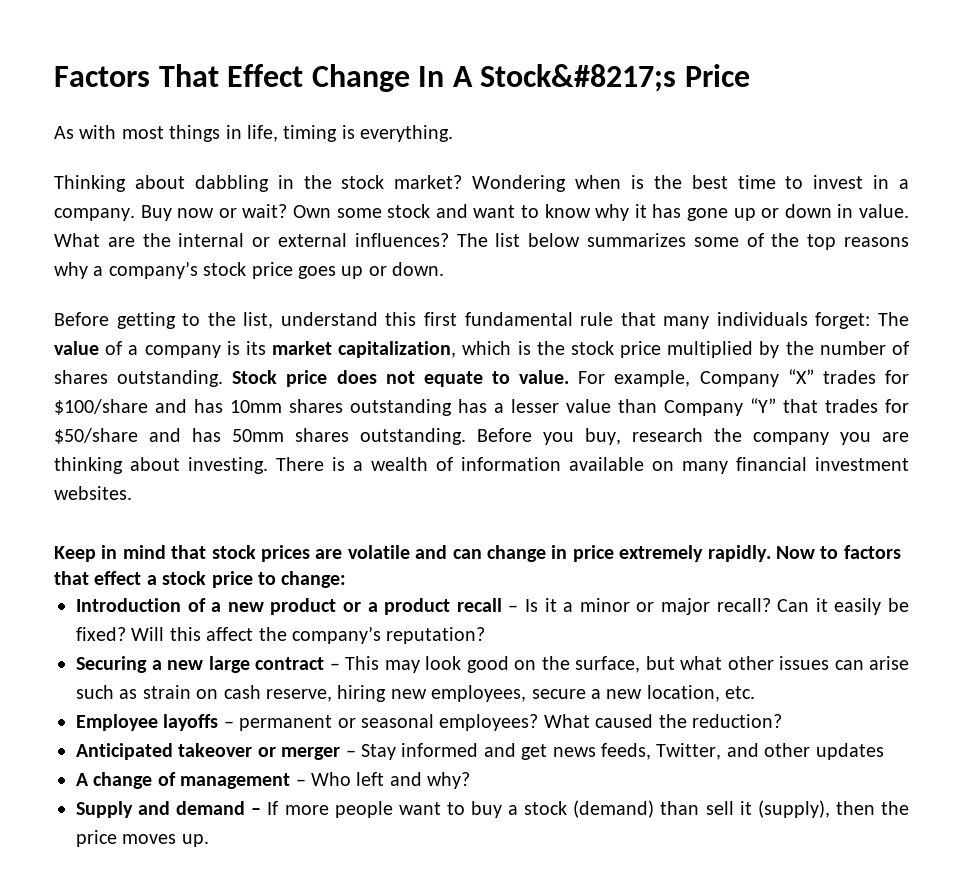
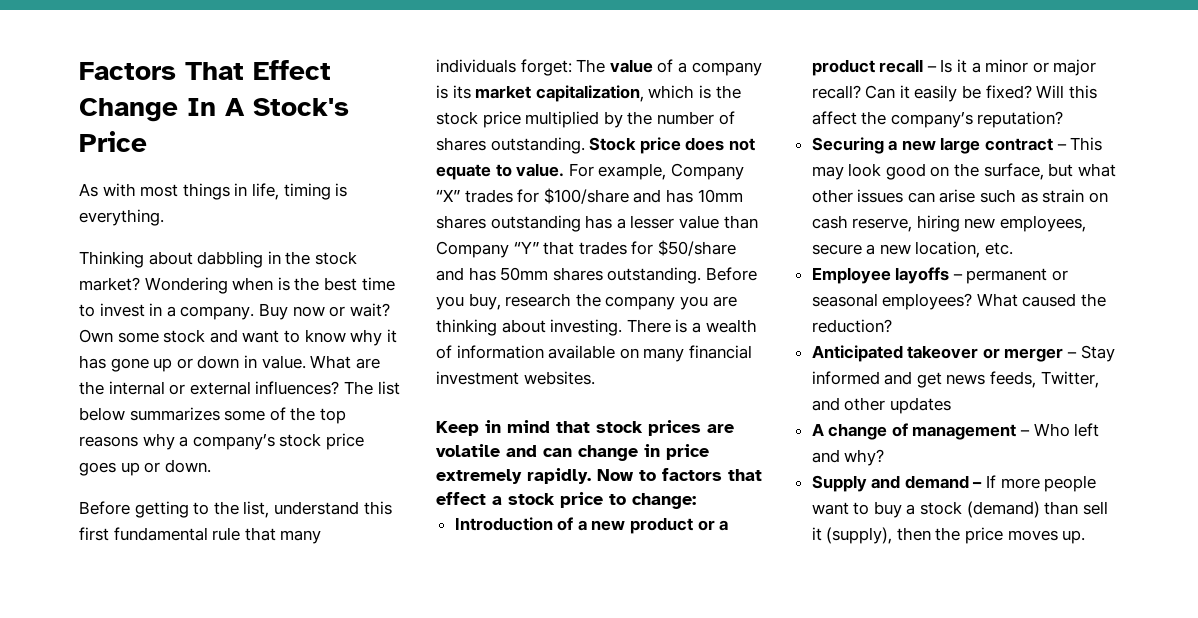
- Factors That Effect Change In A Stock&#8217;s Price
+ Factors That Effect Change In A Stock's Price

